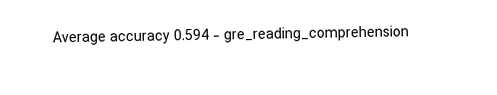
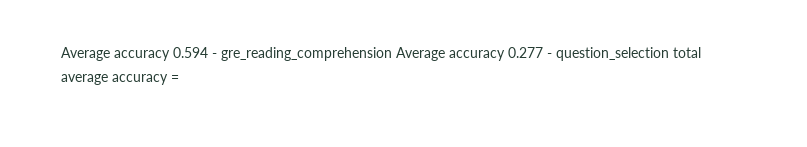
- Average accuracy 0.594 - gre_reading_comprehension
+ Average accuracy 0.594 - gre_reading_comprehension Average accuracy 0.277 - question_selection total average accuracy =

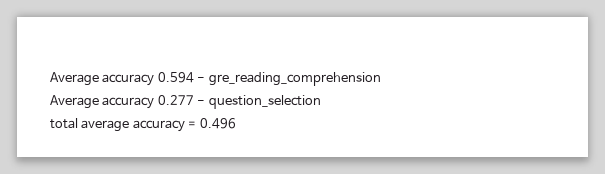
- Average accuracy 0.594 - gre_reading_comprehension Average accuracy 0.277 - question_selection total average accuracy =
+ Average accuracy 0.594 - gre_reading_comprehension
+ Average accuracy 0.277 - question_selection
+ total average accuracy = 0.496

